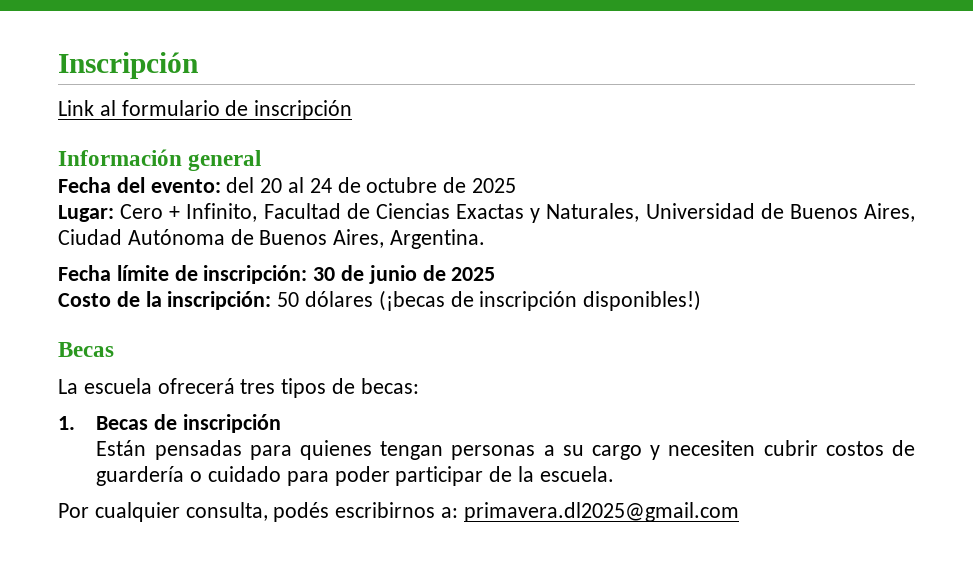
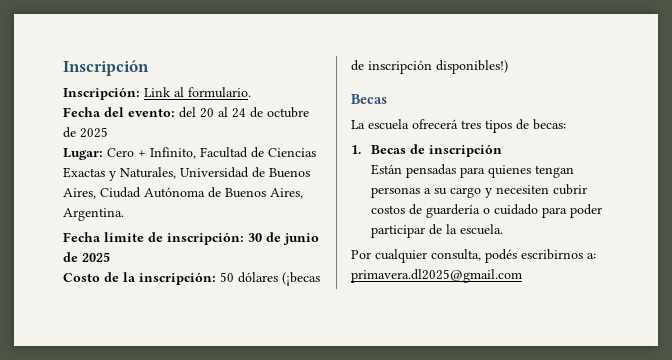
- Link al formulario de inscripción
- Información general
+ Inscripción: Link al formulario.

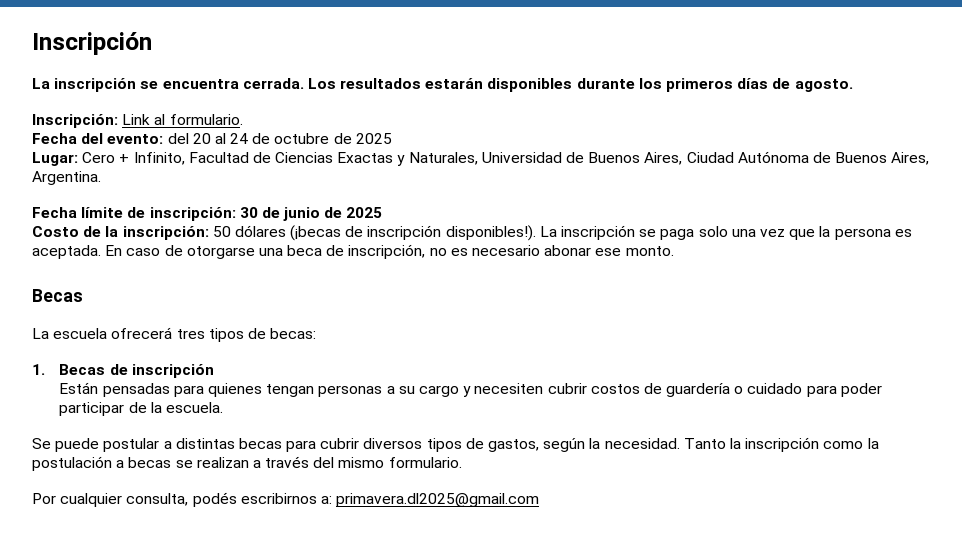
+ La inscripción se encuentra cerrada. Los resultados estarán disponibles durante los primeros días de agosto.
- Costo de la inscripción: 50 dólares (¡becas de inscripción disponibles!)
+ Costo de la inscripción: 50 dólares (¡becas de inscripción disponibles!). La inscripción se paga solo una vez que la persona es aceptada. En caso de otorgarse una beca de inscripción, no es necesario abonar ese monto.
+ Se puede postular a distintas becas para cubrir diversos tipos de gastos, según la necesidad. Tanto la inscripción como la postulación a becas se realizan a través del mismo formulario.

